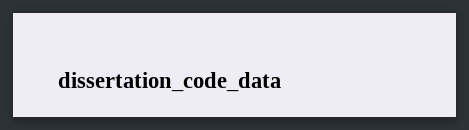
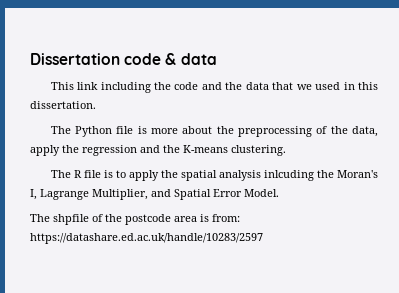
- dissertation_code_data
+ Dissertation code & data
+ This link including the code and the data that we used in this dissertation.
+ The Python file is more about the preprocessing of the data, apply the regression and the K-means clustering.
+ The R file is to apply the spatial analysis inlcuding the Moran's I, Lagrange Multiplier, and Spatial Error Model.
+ The shpfile of the postcode area is from: https://datashare.ed.ac.uk/handle/10283/2597

